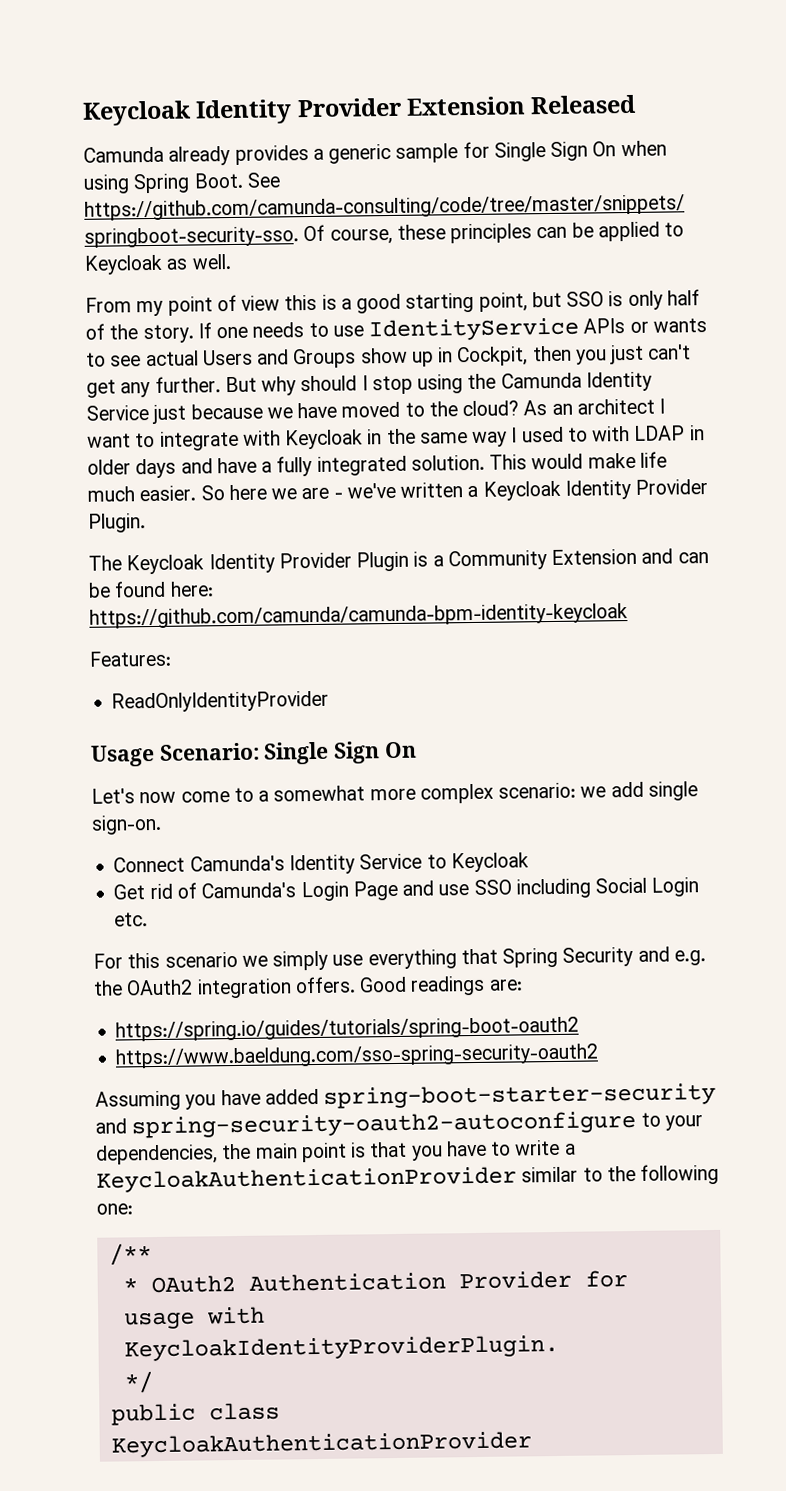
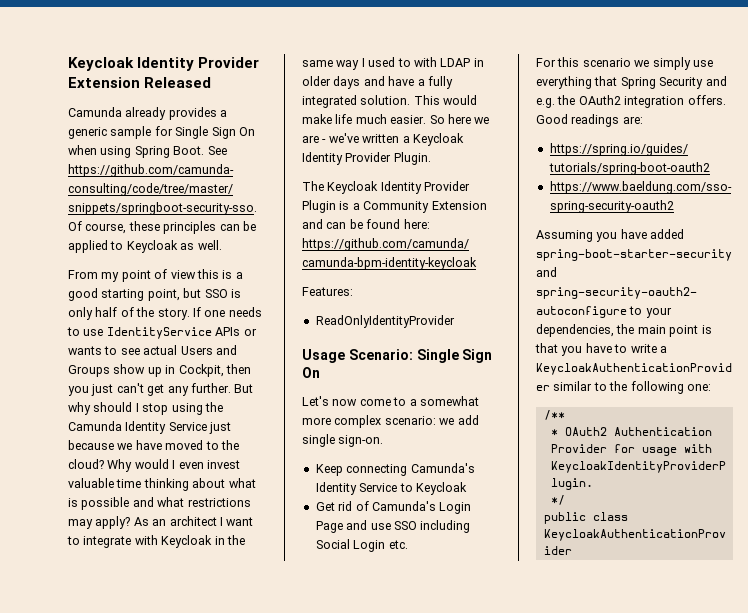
+ Why would I even invest valuable time thinking about what is possible and what restrictions may apply?
- Connect Camunda's Identity Service to Keycloak
+ Keep connecting Camunda's Identity Service to Keycloak

